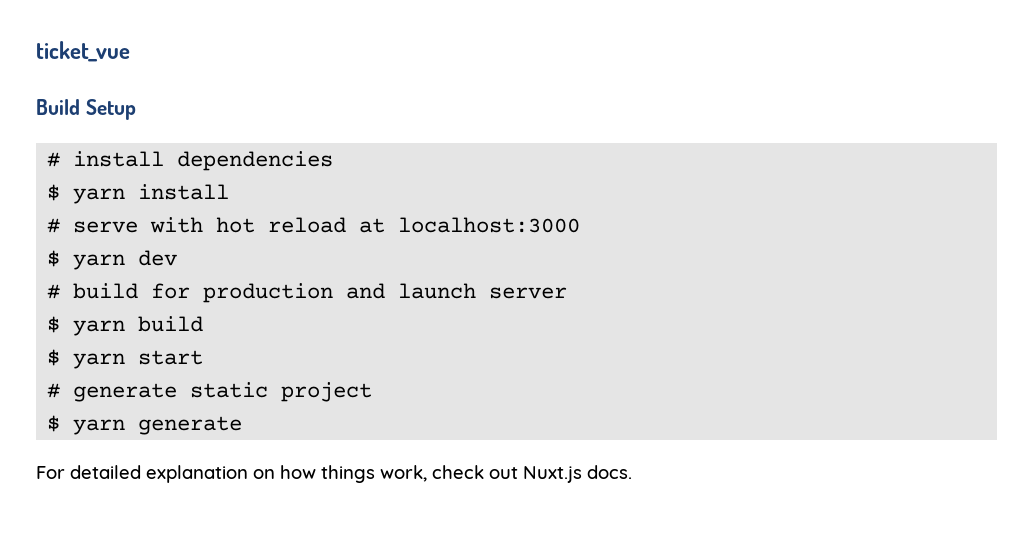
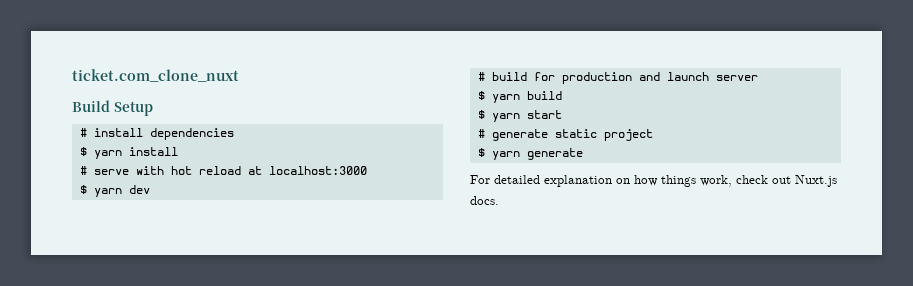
- ticket_vue
+ ticket.com_clone_nuxt

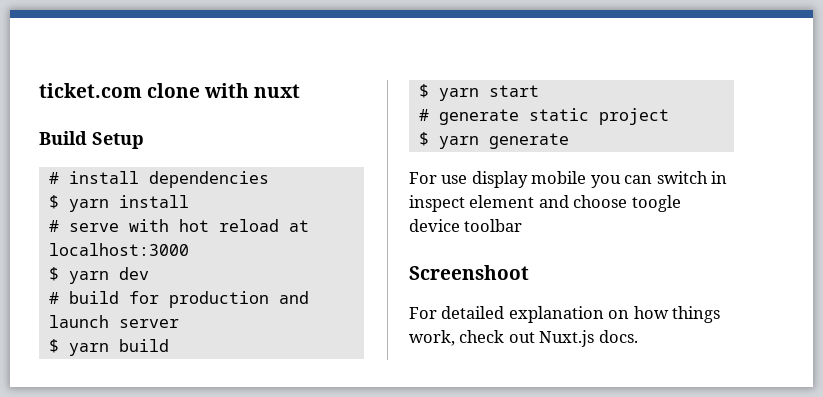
- ticket.com_clone_nuxt
+ ticket.com clone with nuxt
+ For use display mobile you can switch in inspect element and choose toogle device toolbar
+ Screenshoot

